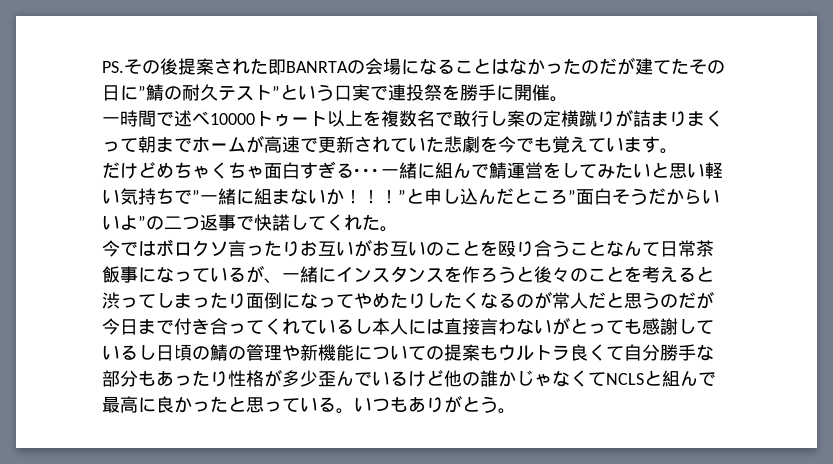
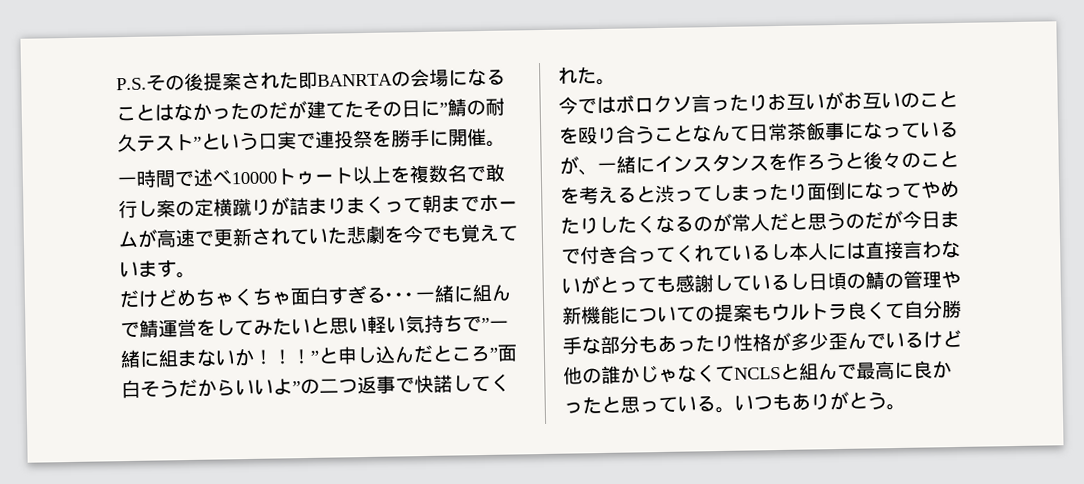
- PS.その後提案された即BANRTAの会場になることはなかったのだが建てたその日に”鯖の耐久テスト”という口実で連投祭を勝手に開催。
+ P.S.その後提案された即BANRTAの会場になることはなかったのだが建てたその日に”鯖の耐久テスト”という口実で連投祭を勝手に開催。

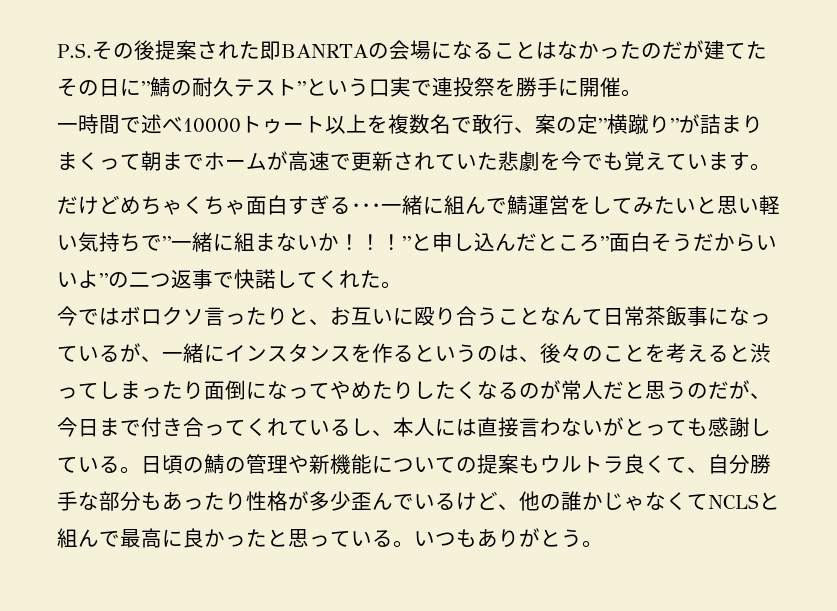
- 一時間で述べ10000トゥート以上を複数名で敢行し案の定横蹴りが詰まりまくって朝までホームが高速で更新されていた悲劇を今でも覚えています。
+ 一時間で述べ10000トゥート以上を複数名で敢行、案の定”横蹴り”が詰まりまくって朝までホームが高速で更新されていた悲劇を今でも覚えています。
- 今ではボロクソ言ったりお互いがお互いのことを殴り合うことなんて日常茶飯事になっているが、一緒にインスタンスを作ろうと後々のことを考えると渋ってしまったり面倒になってやめたりしたくなるのが常人だと思うのだが今日まで付き合ってくれているし本人には直接言わないがとっても感謝しているし日頃の鯖の管理や新機能についての提案もウルトラ良くて自分勝手な部分もあったり性格が多少歪んでいるけど他の誰かじゃなくてNCLSと組んで最高に良かったと思っている。
+ 今ではボロクソ言ったりと、お互いに殴り合うことなんて日常茶飯事になっているが、一緒にインスタンスを作るというのは、後々のことを考えると渋ってしまったり面倒になってやめたりしたくなるのが常人だと思うのだが、今日まで付き合ってくれているし、本人には直接言わないがとっても感謝している。日頃の鯖の管理や新機能についての提案もウルトラ良くて、自分勝手な部分もあったり性格が多少歪んでいるけど、他の誰かじゃなくてNCLSと組んで最高に良かったと思っている。

